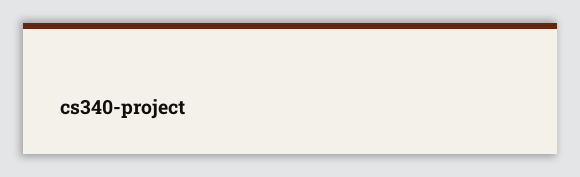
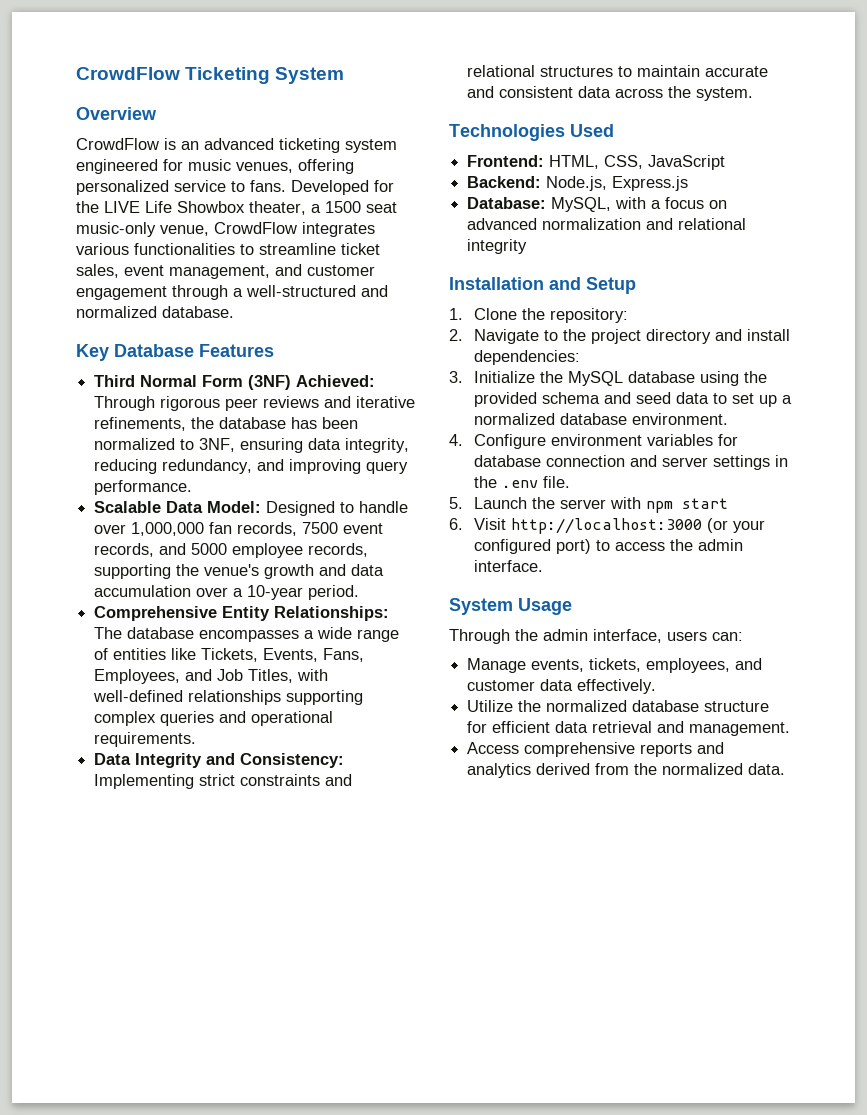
- cs340-project
+ CrowdFlow Ticketing System
+ Overview
+ CrowdFlow is an advanced ticketing system engineered for music venues, offering personalized service to fans. Developed for the LIVE Life Showbox theater, a 1500 seat music-only venue, CrowdFlow integrates various functionalities to streamline ticket sales, event management, and customer engagement through a well-structured and normalized database.
+ Key Database Features
+ Third Normal Form (3NF) Achieved: Through rigorous peer reviews and iterative refinements, the database has been normalized to 3NF, ensuring data integrity, reducing redundancy, and improving query performance.
+ Scalable Data Model: Designed to handle over 1,000,000 fan records, 7500 event records, and 5000 employee records, supporting the venue's growth and data accumulation over a 10-year period.
+ Comprehensive Entity Relationships: The database encompasses a wide range of entities like Tickets, Events, Fans, Employees, and Job Titles, with well-defined relationships supporting complex queries and operational requirements.
+ Data Integrity and Consistency: Implementing strict constraints and relational structures to maintain accurate and consistent data across the system.
+ Technologies Used
+ Frontend: HTML, CSS, JavaScript
+ Backend: Node.js, Express.js
+ Database: MySQL, with a focus on advanced normalization and relational integrity
+ Installation and Setup
+ 1. Clone the repository:
+ 2. Navigate to the project directory and install dependencies:
+ 3. Initialize the MySQL database using the provided schema and seed data to set up a normalized database environment.
+ 4. Configure environment variables for database connection and server settings in the .env file.
+ 5. Launch the server with npm start
+ 6. Visit http://localhost:3000 (or your configured port) to access the admin interface.
+ System Usage
+ Through the admin interface, users can:
+ Manage events, tickets, employees, and customer data effectively.
+ Utilize the normalized database structure for efficient data retrieval and management.
+ Access comprehensive reports and analytics derived from the normalized data.

